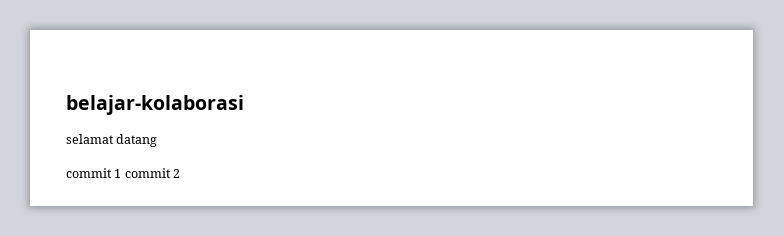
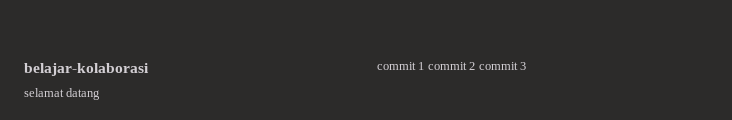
- commit 1 commit 2
+ commit 1 commit 2 commit 3

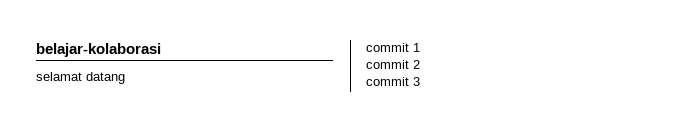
- commit 1 commit 2 commit 3
+ commit 1
+ commit 2
+ commit 3

